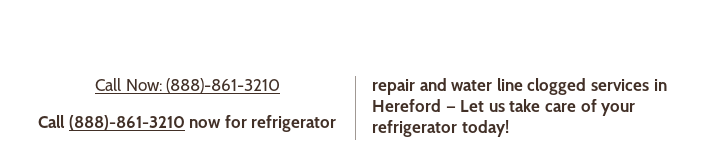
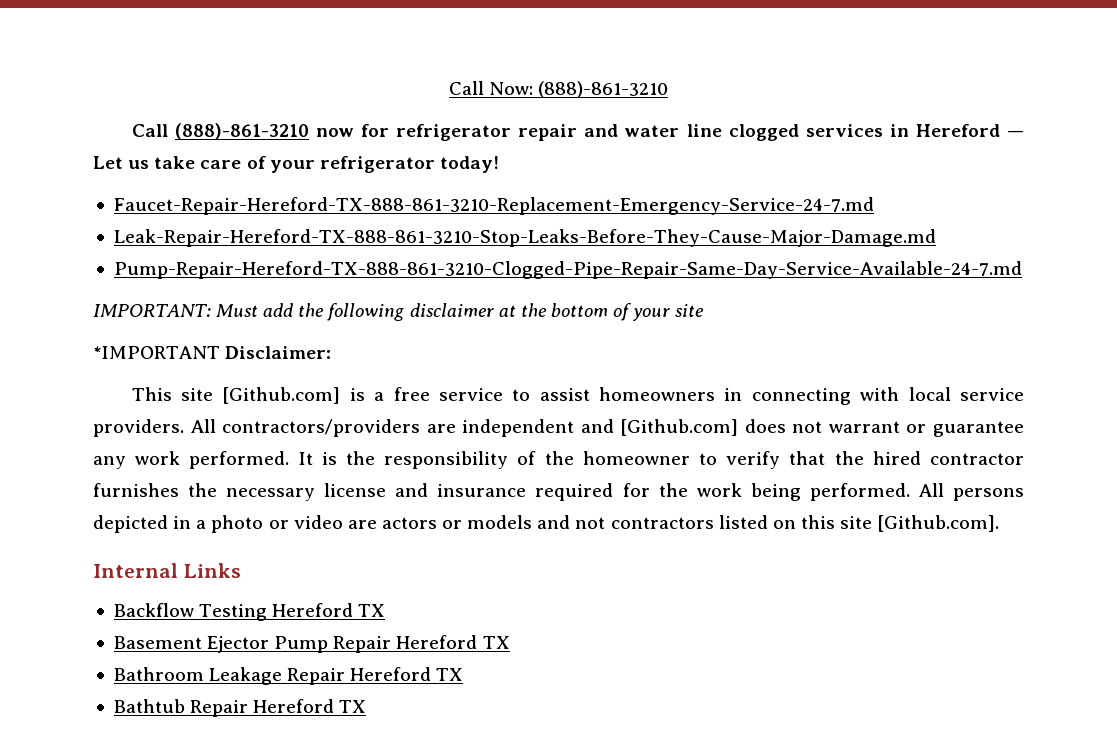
+ Faucet-Repair-Hereford-TX-888-861-3210-Replacement-Emergency-Service-24-7.md
+ Leak-Repair-Hereford-TX-888-861-3210-Stop-Leaks-Before-They-Cause-Major-Damage.md
+ Pump-Repair-Hereford-TX-888-861-3210-Clogged-Pipe-Repair-Same-Day-Service-Available-24-7.md
+ IMPORTANT: Must add the following disclaimer at the bottom of your site
+ *IMPORTANT Disclaimer:
+ This site [Github.com] is a free service to assist homeowners in connecting with local service providers. All contractors/providers are independent and [Github.com] does not warrant or guarantee any work performed. It is the responsibility of the homeowner to verify that the hired contractor furnishes the necessary license and insurance required for the work being performed. All persons depicted in a photo or video are actors or models and not contractors listed on this site [Github.com].
+ Internal Links
+ Backflow Testing Hereford TX
+ Basement Ejector Pump Repair Hereford TX
+ Bathroom Leakage Repair Hereford TX
+ Bathtub Repair Hereford TX

